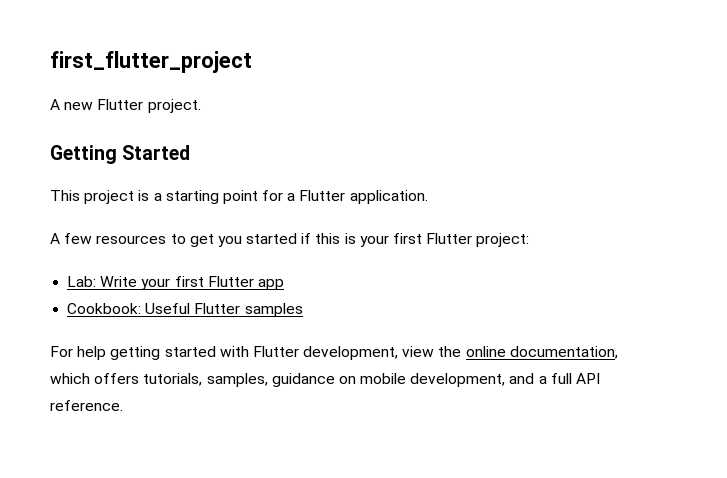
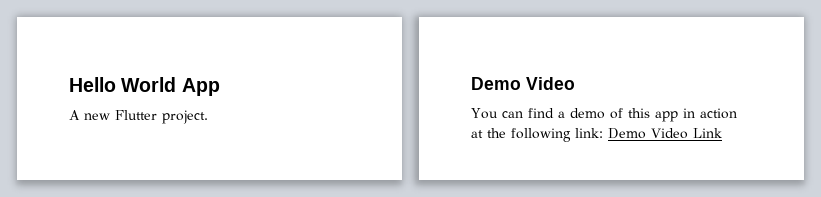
- first_flutter_project
+ Hello World App
  A new Flutter project.
- Getting Started
- This project is a starting point for a Flutter application.
- A few resources to get you started if this is your first Flutter project:
- Lab: Write your first Flutter app
- Cookbook: Useful Flutter samples
- For help getting started with Flutter development, view the online documentation, which offers tutorials, samples, guidance on mobile development, and a full API reference.
+ Demo Video
+ You can find a demo of this app in action at the following link: Demo Video Link

